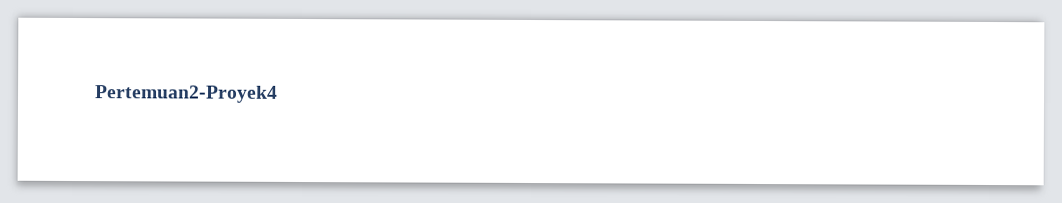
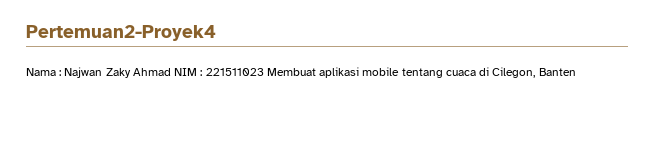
+ Nama : Najwan Zaky Ahmad NIM : 221511023 Membuat aplikasi mobile tentang cuaca di Cilegon, Banten

